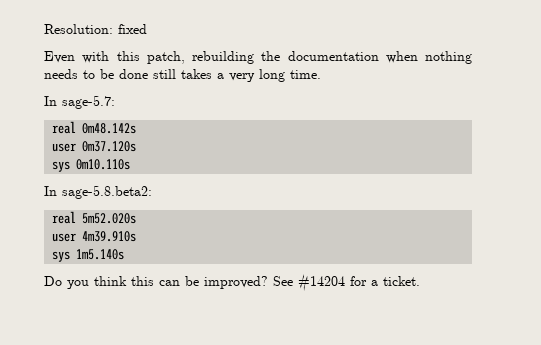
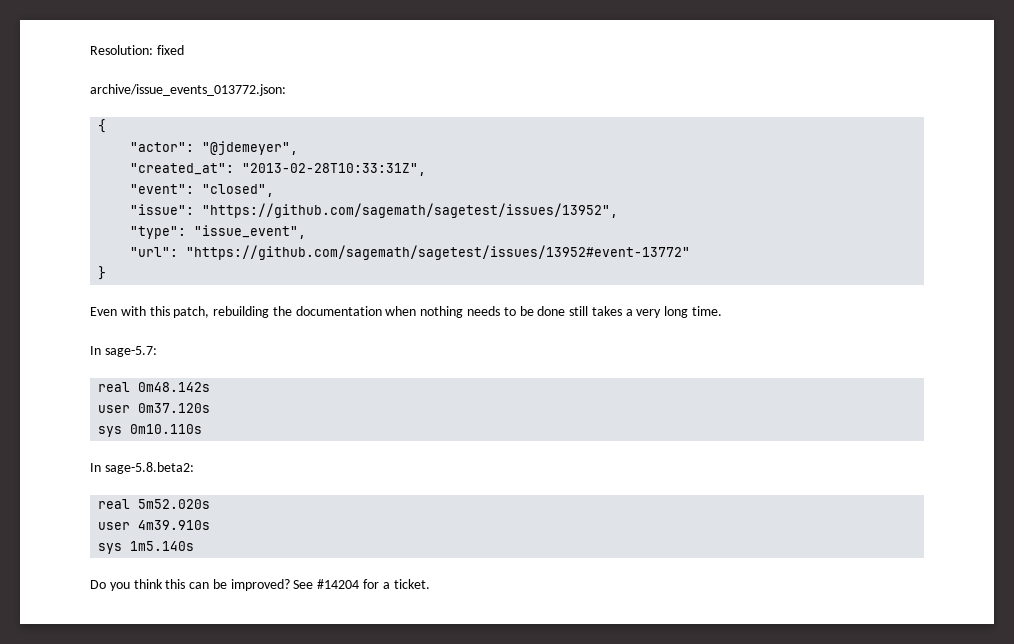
+ archive/issue_events_013772.json:
+ {
+ "actor": "@jdemeyer",
+ "created_at": "2013-02-28T10:33:31Z",
+ "event": "closed",
+ "issue": "https://github.com/sagemath/sagetest/issues/13952",
+ "type": "issue_event",
+ "url": "https://github.com/sagemath/sagetest/issues/13952#event-13772"
+ }

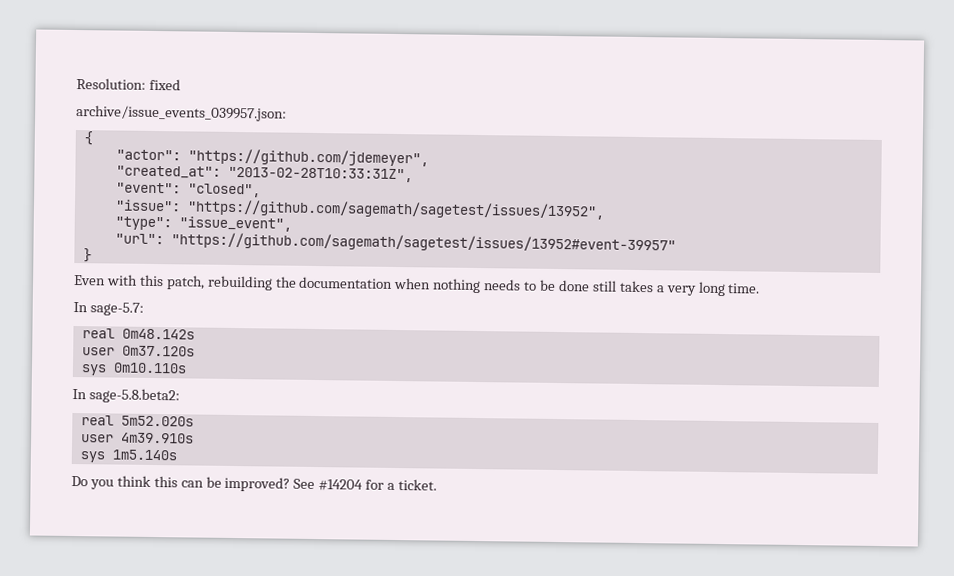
- archive/issue_events_013772.json:
+ archive/issue_events_039957.json:
- "actor": "@jdemeyer",
+ "actor": "https://github.com/jdemeyer",
- "url": "https://github.com/sagemath/sagetest/issues/13952#event-13772"
+ "url": "https://github.com/sagemath/sagetest/issues/13952#event-39957"

